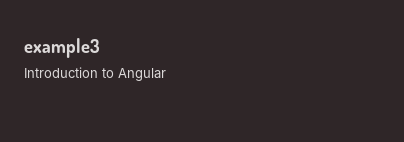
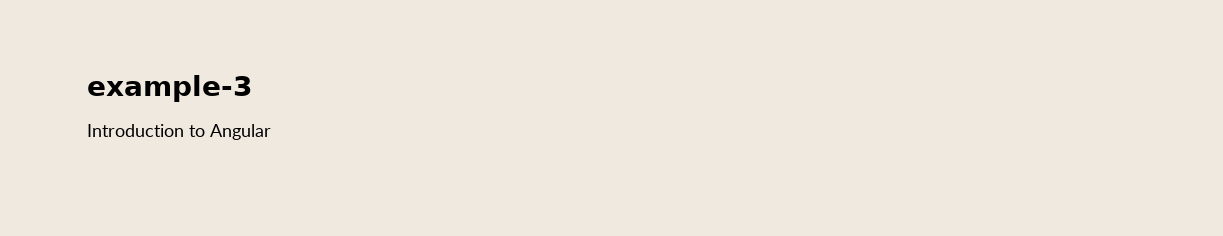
- example3
+ example-3

